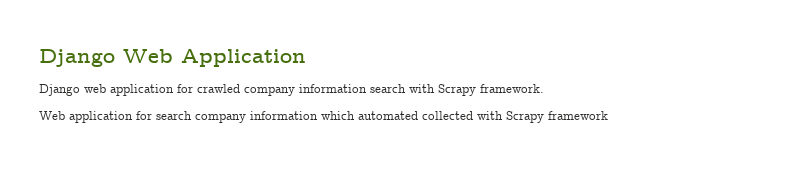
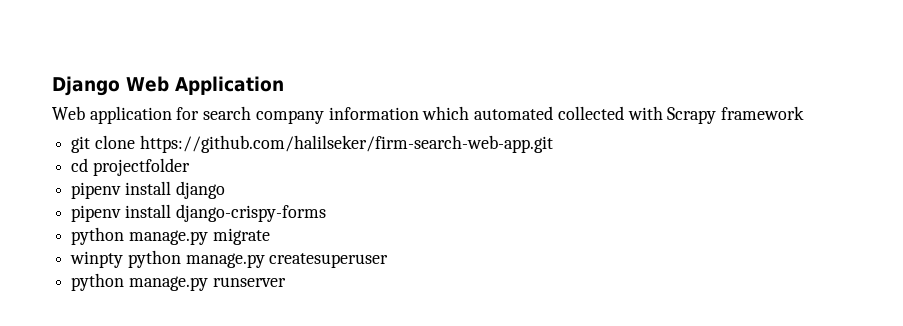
- Django web application for crawled company information search with Scrapy framework.
+ git clone https://github.com/halilseker/firm-search-web-app.git
+ cd projectfolder
+ pipenv install django
+ pipenv install django-crispy-forms
+ python manage.py migrate
+ winpty python manage.py createsuperuser
+ python manage.py runserver

